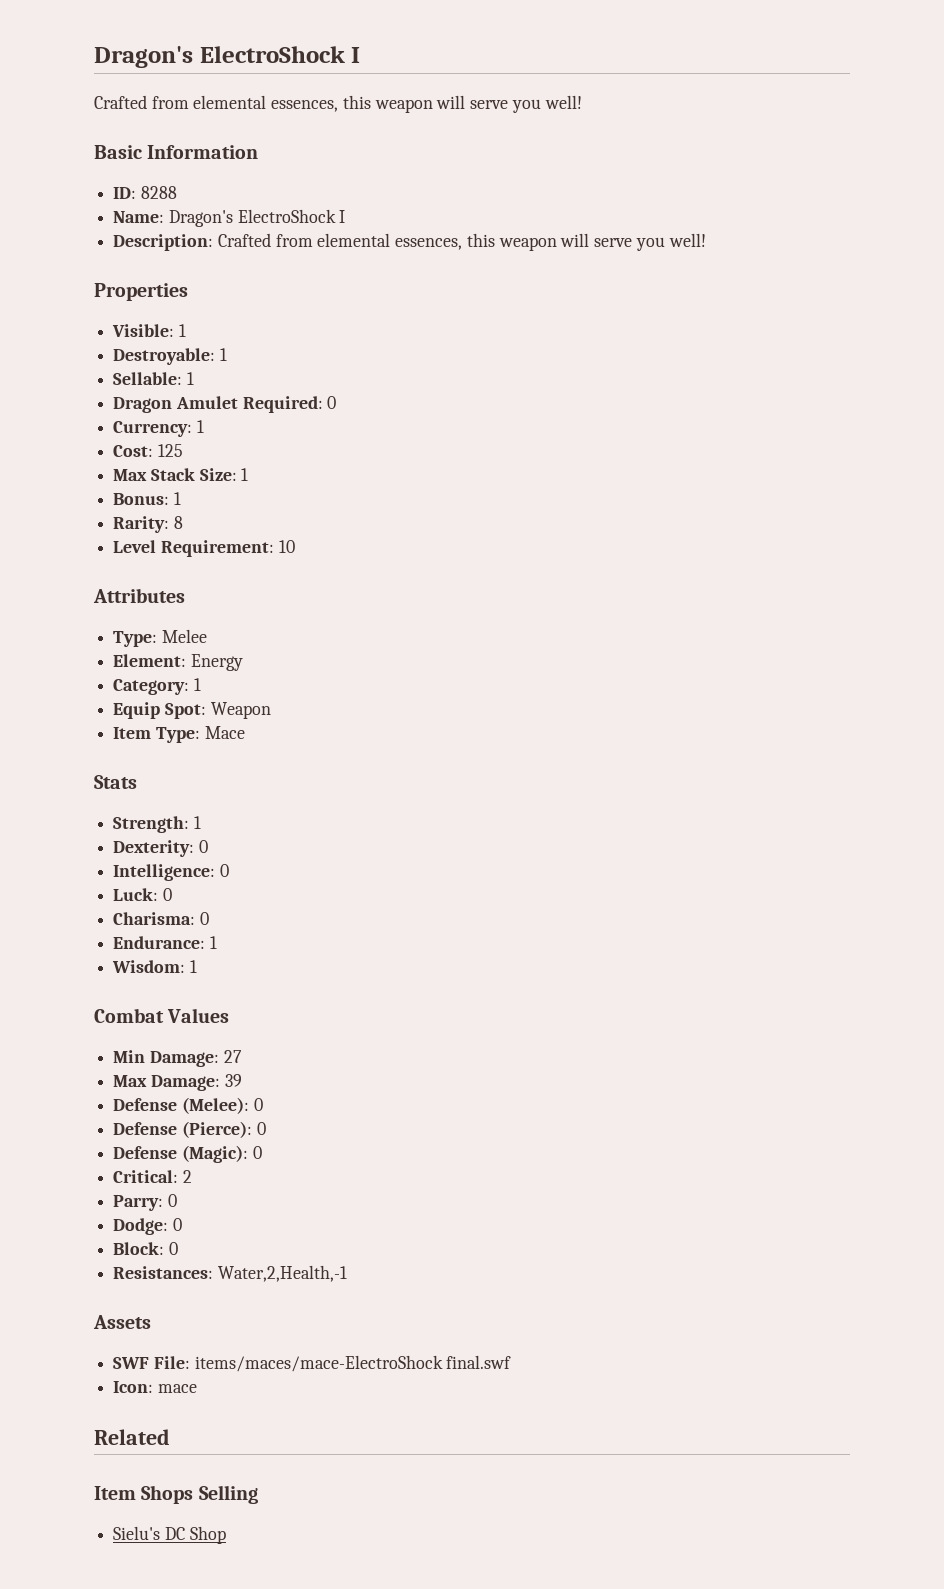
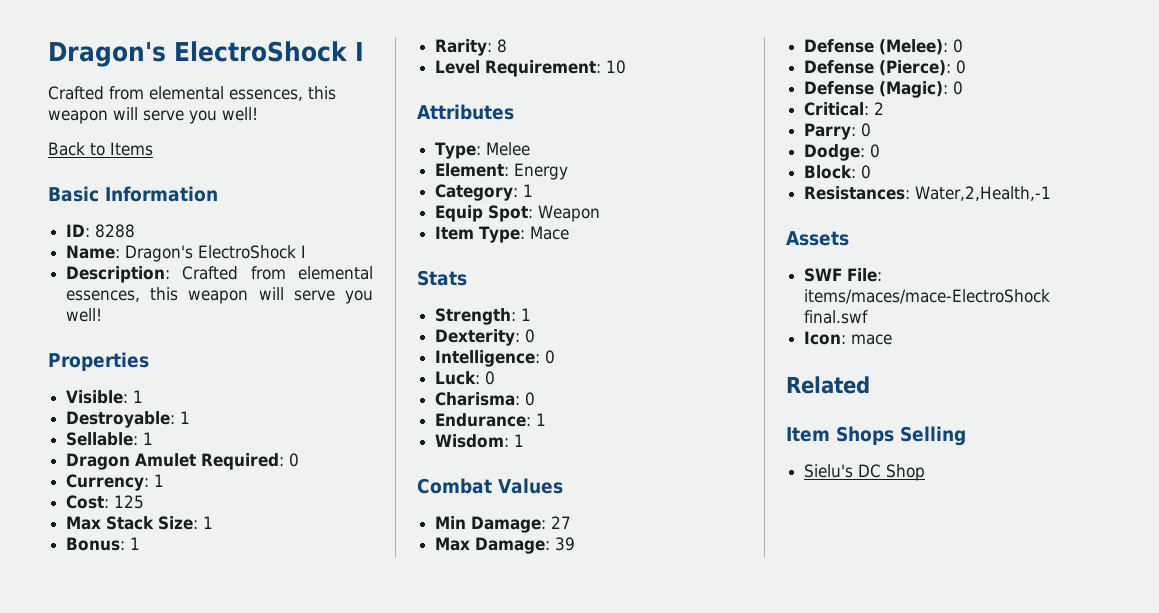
+ Back to Items

